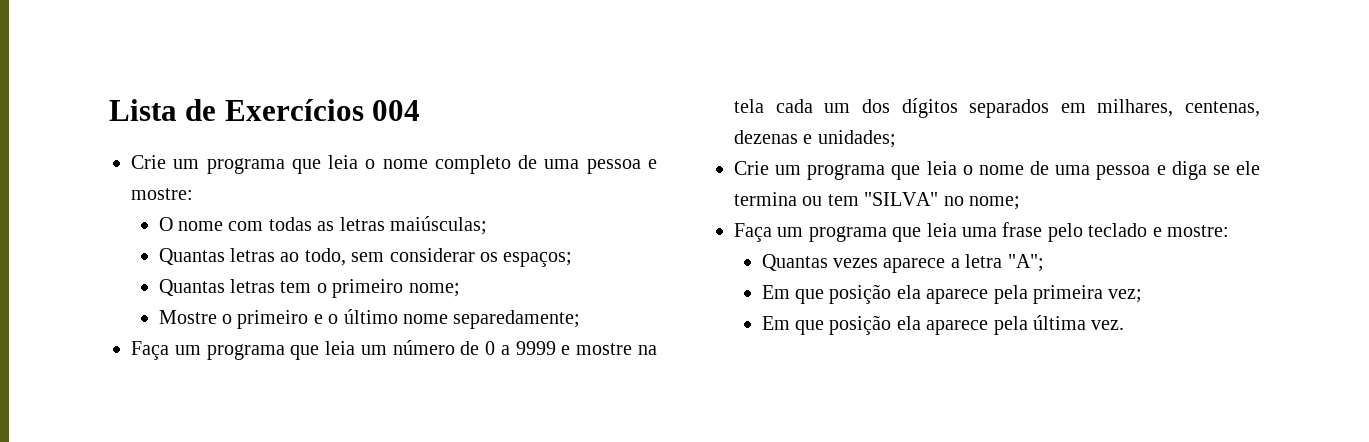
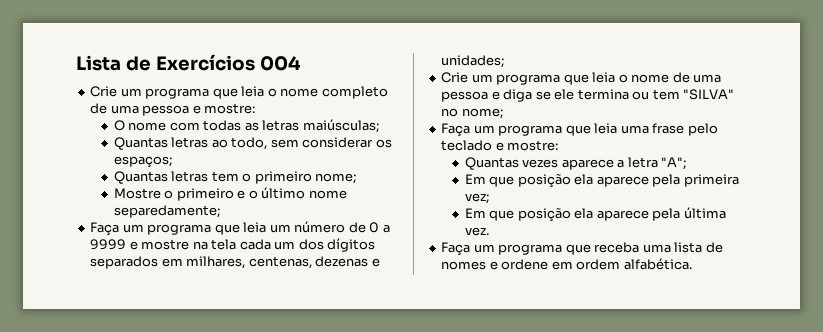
+ Faça um programa que receba uma lista de nomes e ordene em ordem alfabética.

